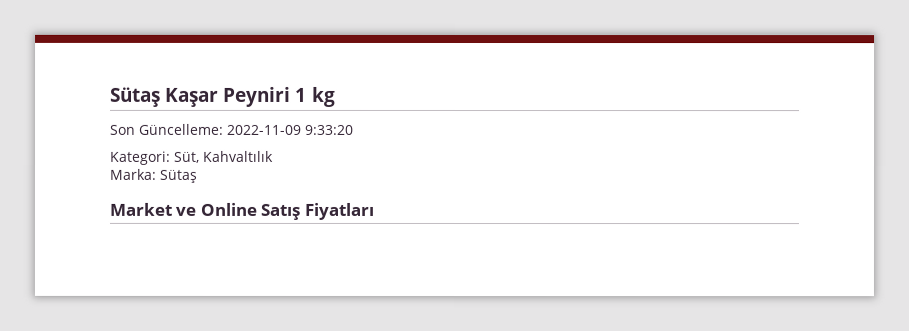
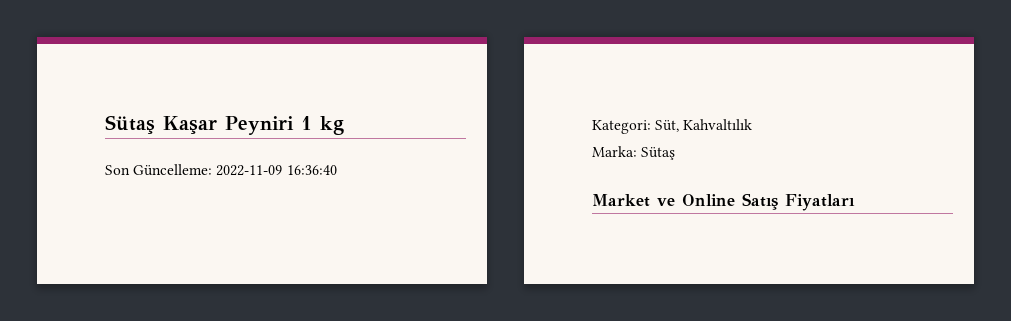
- Son Güncelleme: 2022-11-09 9:33:20
+ Son Güncelleme: 2022-11-09 16:36:40

